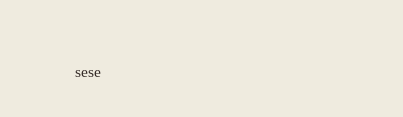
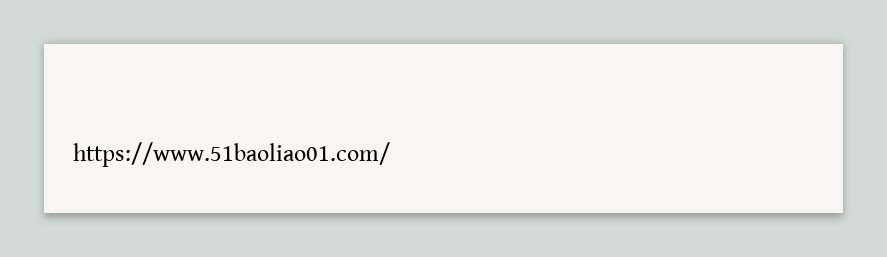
- sese
+ https://www.51baoliao01.com/

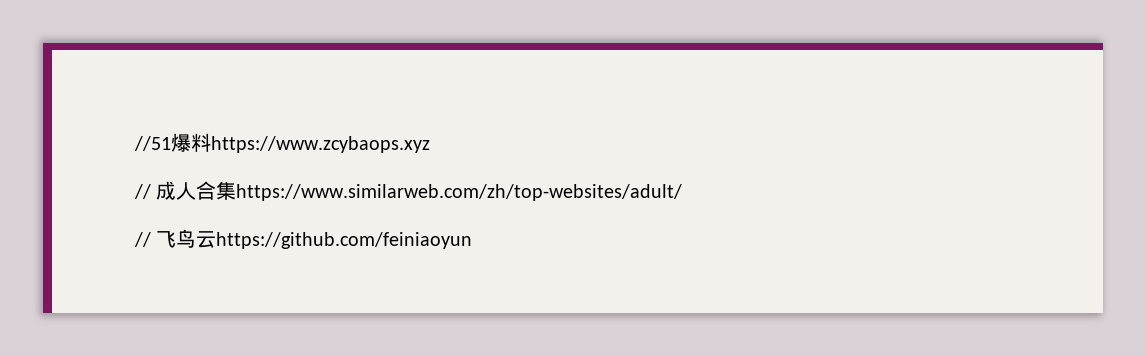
- https://www.51baoliao01.com/
+ //51爆料https://www.zcybaops.xyz
+ // 成人合集https://www.similarweb.com/zh/top-websites/adult/
+ // 飞鸟云https://github.com/feiniaoyun

